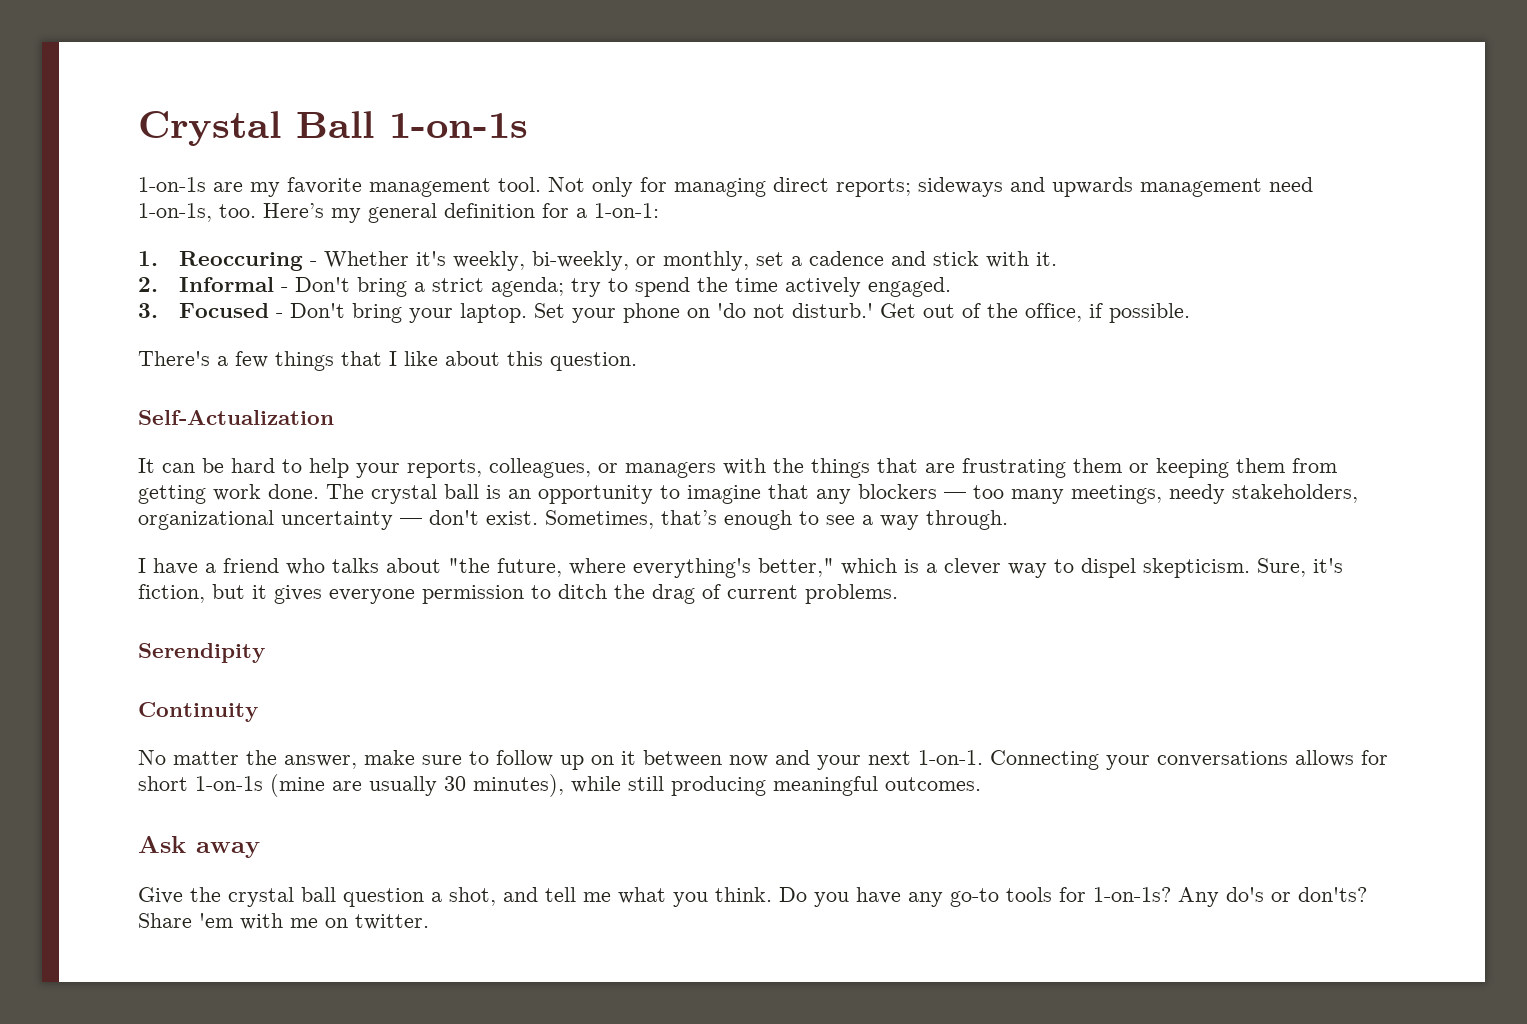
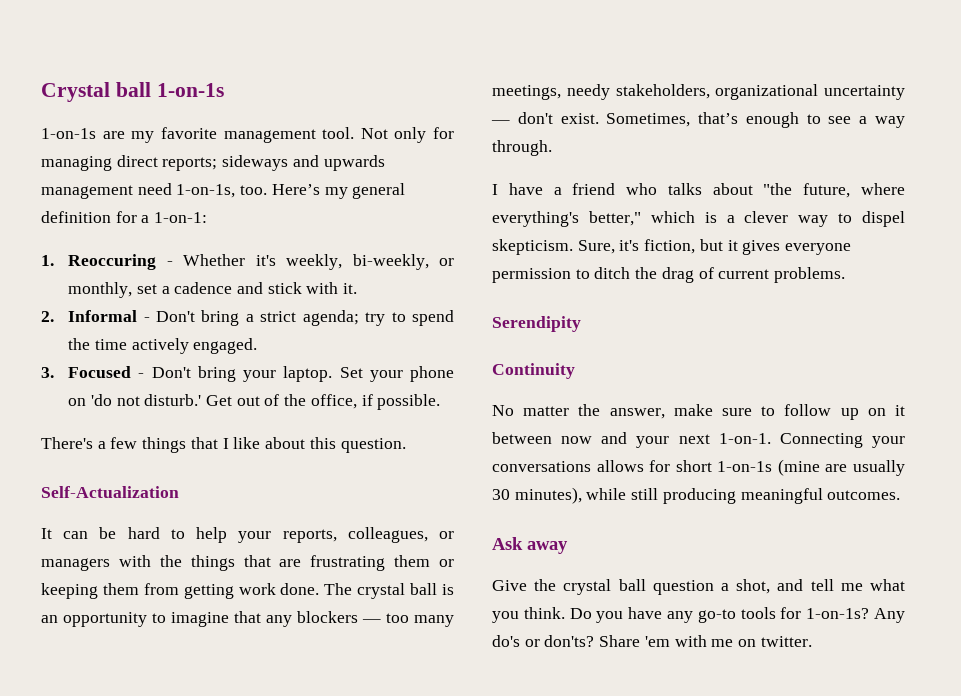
- Crystal Ball 1-on-1s
+ Crystal ball 1-on-1s

